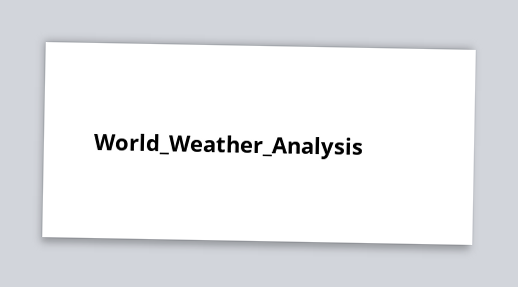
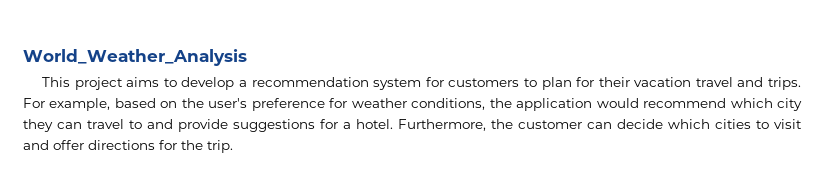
+ This project aims to develop a recommendation system for customers to plan for their vacation travel and trips. For example, based on the user's preference for weather conditions, the application would recommend which city they can travel to and provide suggestions for a hotel. Furthermore, the customer can decide which cities to visit and offer directions for the trip.

